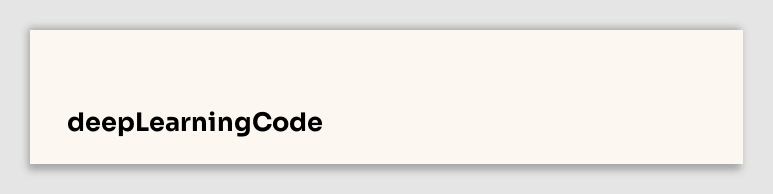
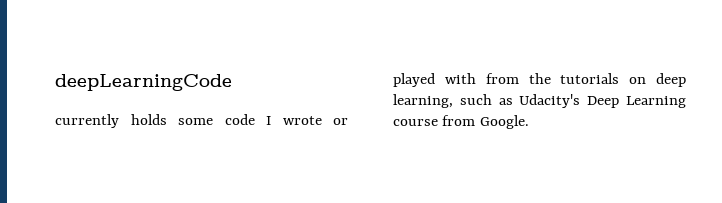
+ currently holds some code I wrote or played with from the tutorials on deep learning, such as Udacity's Deep Learning course from Google.

